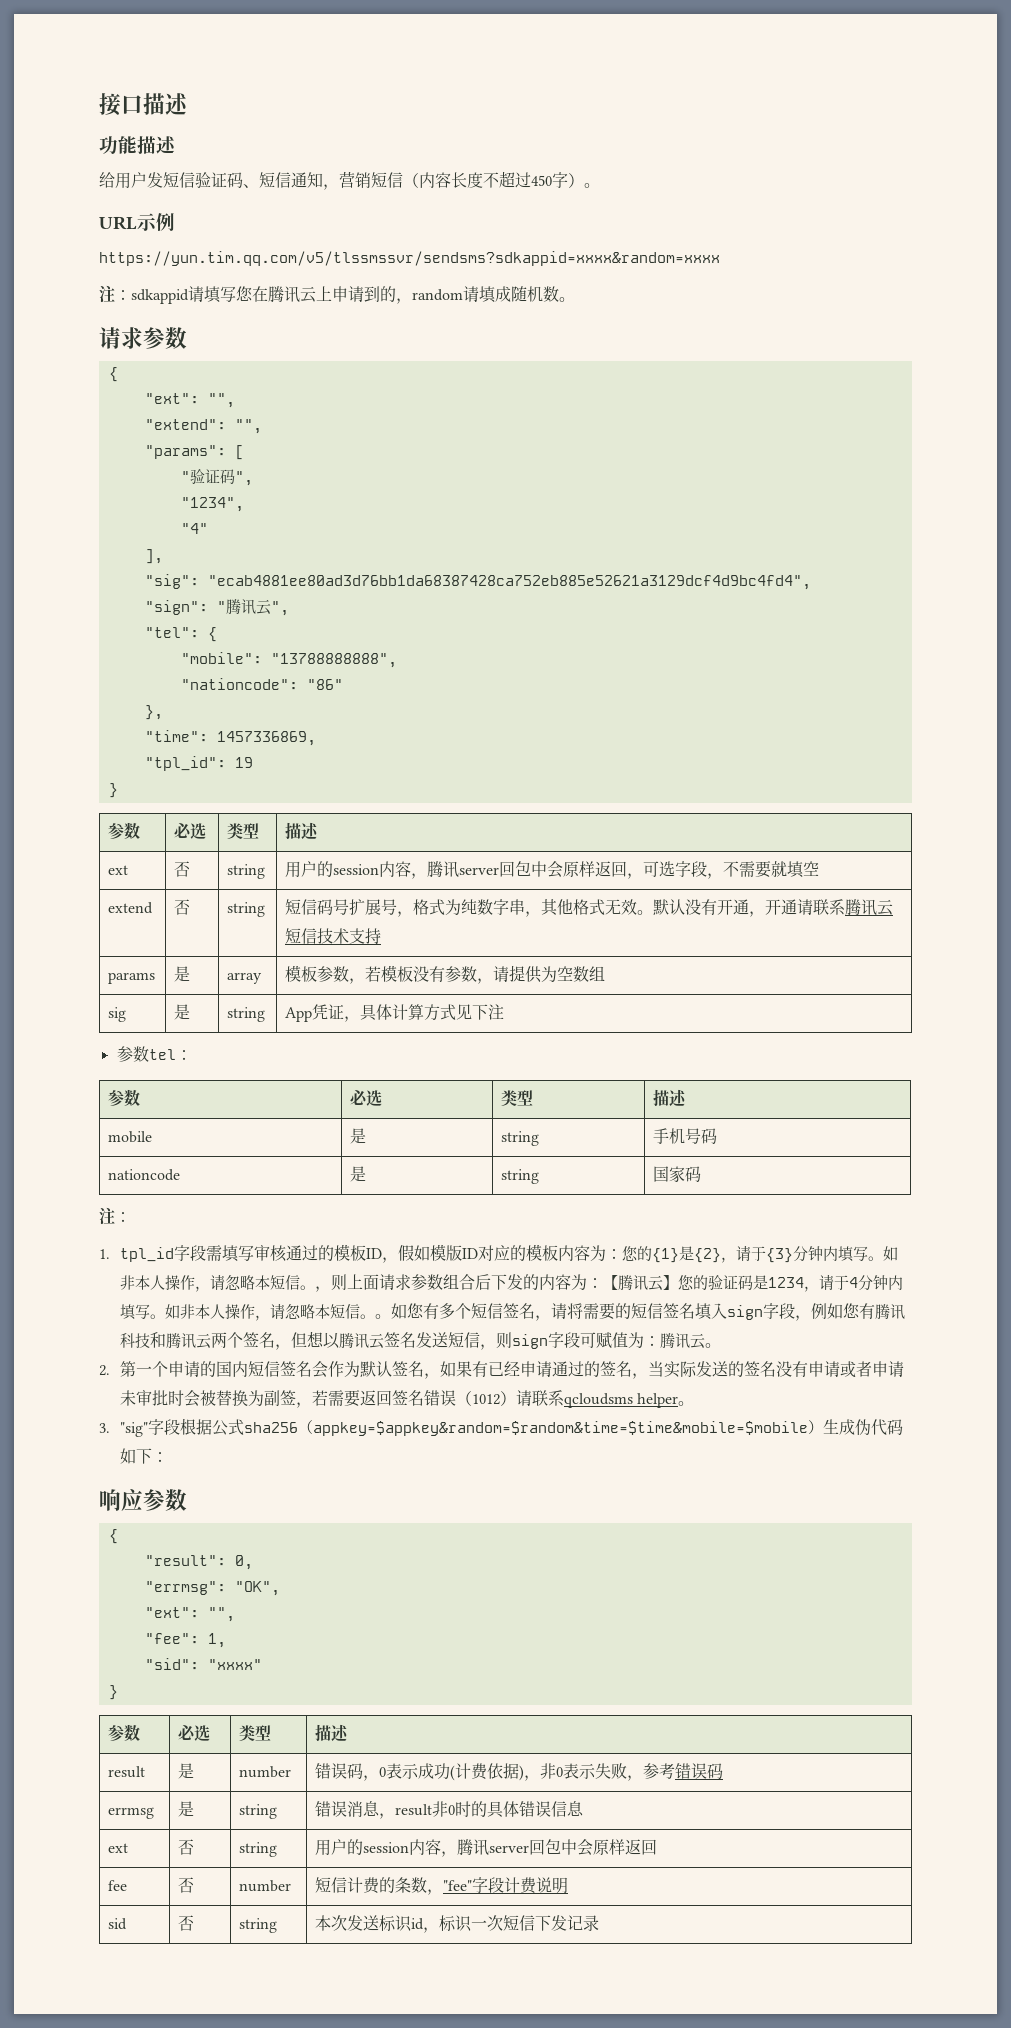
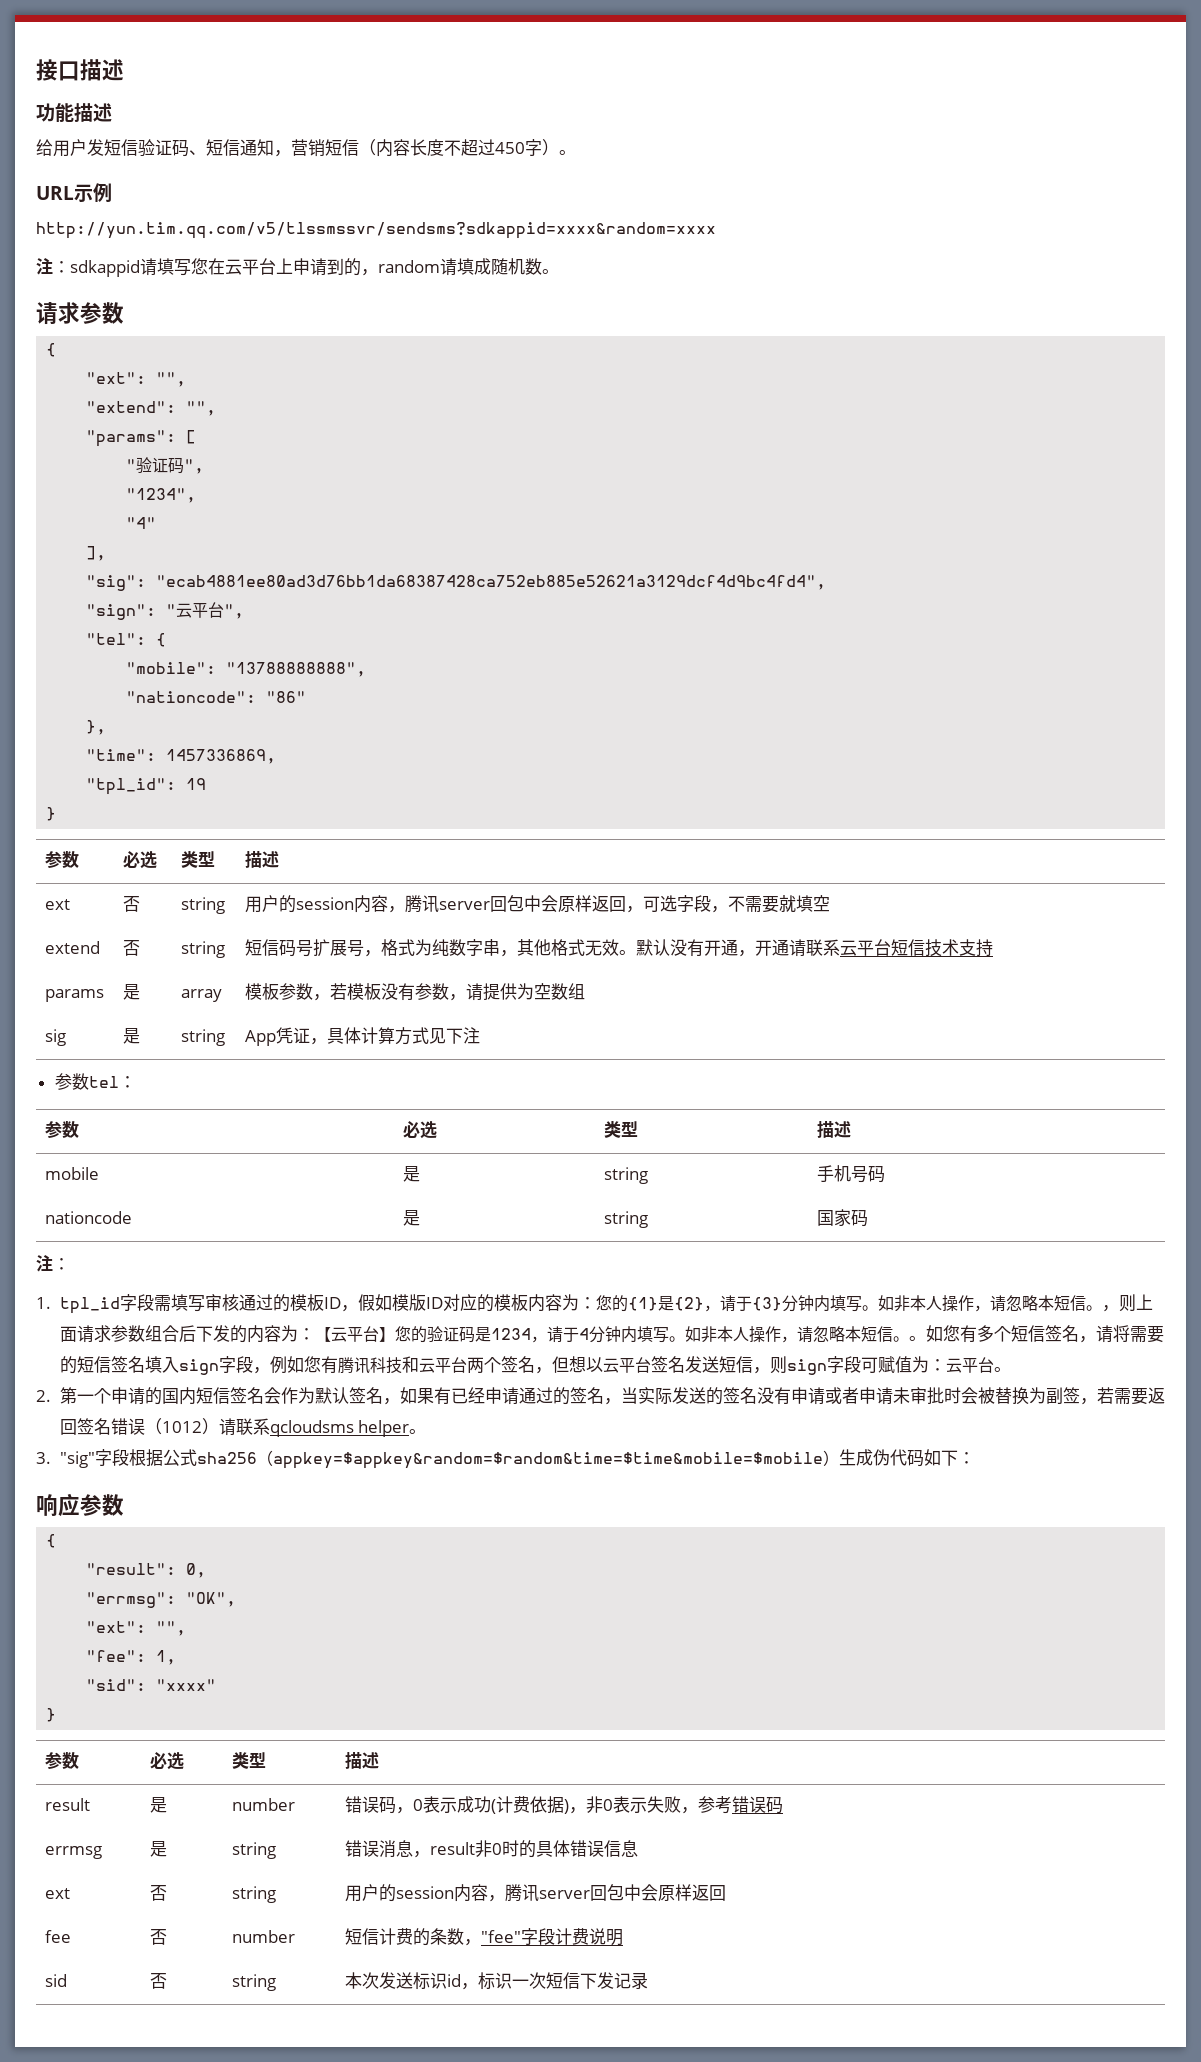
- https://yun.tim.qq.com/v5/tlssmssvr/sendsms?sdkappid=xxxx&random=xxxx
+ http://yun.tim.qq.com/v5/tlssmssvr/sendsms?sdkappid=xxxx&random=xxxx
- 注：sdkappid请填写您在腾讯云上申请到的，random请填成随机数。
+ 注：sdkappid请填写您在云平台上申请到的，random请填成随机数。
- "sign": "腾讯云",
+ "sign": "云平台",
- extend | 否 | string | 短信码号扩展号，格式为纯数字串，其他格式无效。默认没有开通，开通请联系腾讯云短信技术支持
+ extend | 否 | string | 短信码号扩展号，格式为纯数字串，其他格式无效。默认没有开通，开通请联系云平台短信技术支持
- ，则上面请求参数组合后下发的内容为：【腾讯云】您的验证码是1234，请于4分钟内填写。
+ ，则上面请求参数组合后下发的内容为：【云平台】您的验证码是1234，请于4分钟内填写。
- 如您有多个短信签名，请将需要的短信签名填入sign字段，例如您有腾讯科技和腾讯云两个签名，但想以腾讯云签名发送短信，则sign字段可赋值为：腾讯云。
+ 如您有多个短信签名，请将需要的短信签名填入sign字段，例如您有腾讯科技和云平台两个签名，但想以云平台签名发送短信，则sign字段可赋值为：云平台。

